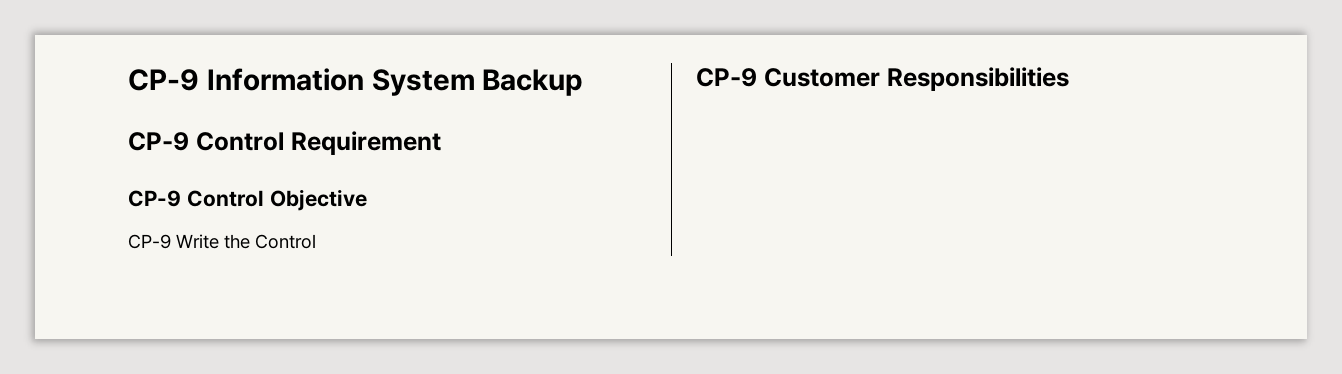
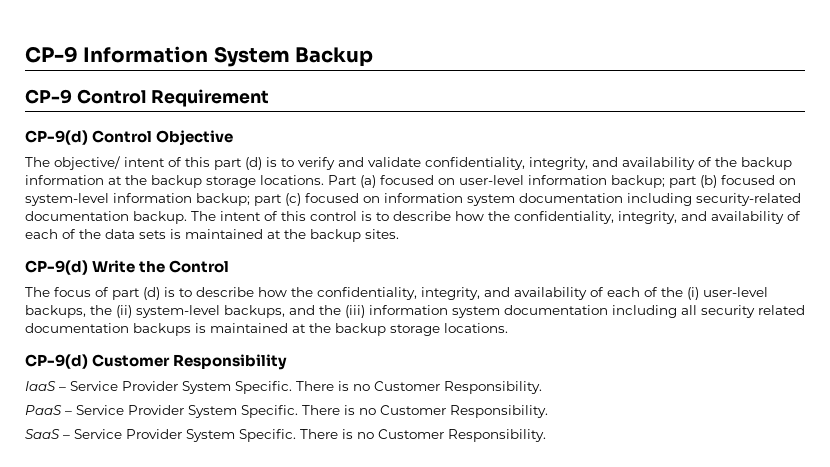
- CP-9 Control Objective
+ CP-9(d) Control Objective
- CP-9 Write the Control
- CP-9 Customer Responsibilities
+ The objective/ intent of this part (d) is to verify and validate confidentiality, integrity, and availability of the backup information at the backup storage locations. Part (a) focused on user-level information backup; part (b) focused on system-level information backup; part (c) focused on information system documentation including security-related documentation backup. The intent of this control is to describe how the confidentiality, integrity, and availability of each of the data sets is maintained at the backup sites.
+ CP-9(d) Write the Control
+ The focus of part (d) is to describe how the confidentiality, integrity, and availability of each of the (i) user-level backups, the (ii) system-level backups, and the (iii) information system documentation including all security related documentation backups is maintained at the backup storage locations.
+ CP-9(d) Customer Responsibility
+ IaaS – Service Provider System Specific. There is no Customer Responsibility.
+ PaaS – Service Provider System Specific. There is no Customer Responsibility.
+ SaaS – Service Provider System Specific. There is no Customer Responsibility.

